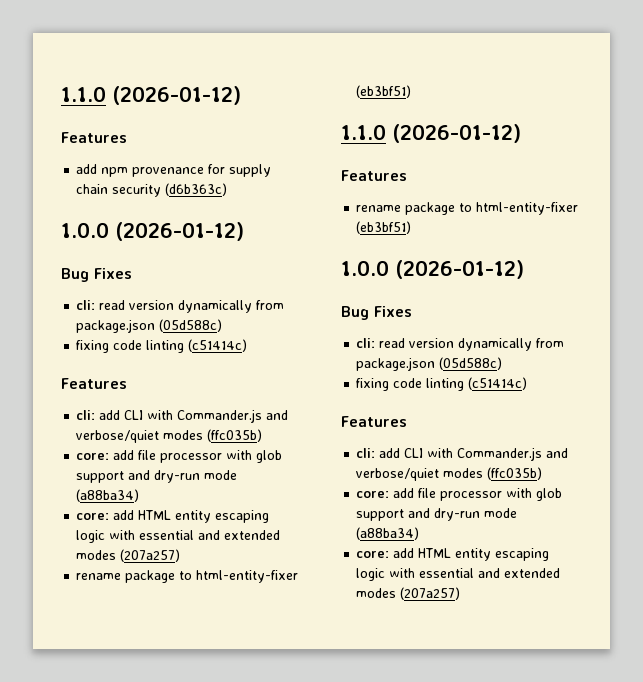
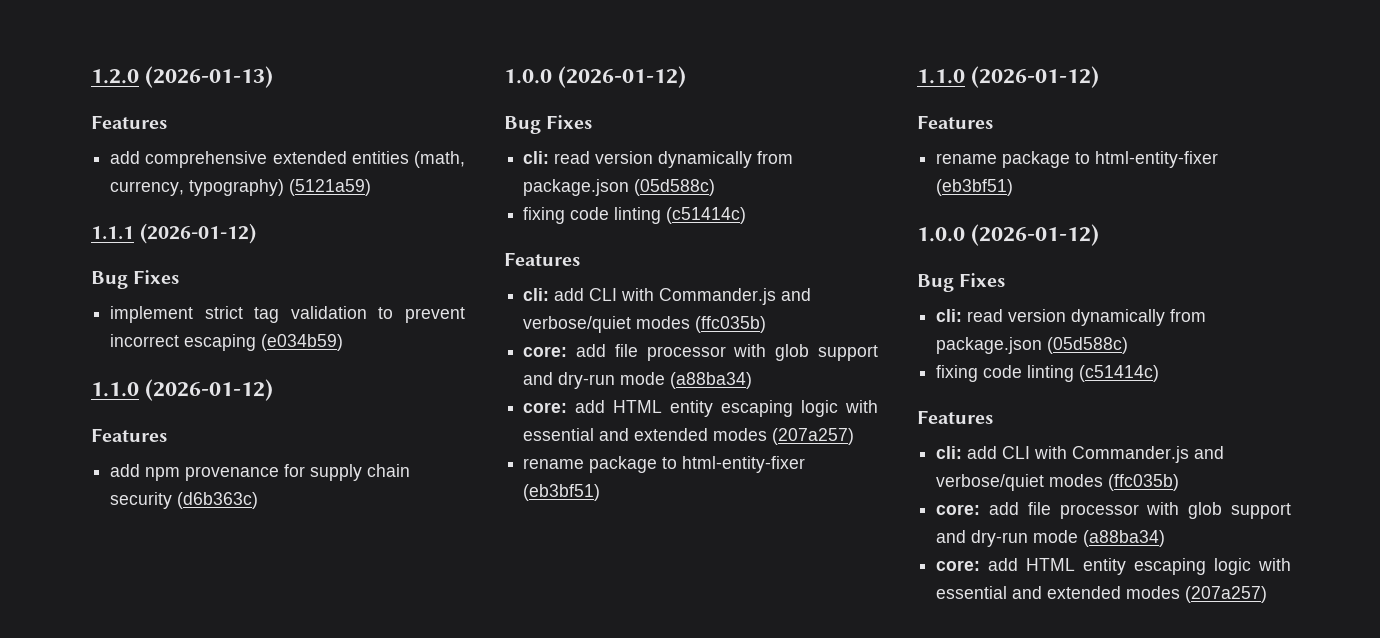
+ 1.2.0 (2026-01-13)
+ Features
+ add comprehensive extended entities (math, currency, typography) (5121a59)
+ 1.1.1 (2026-01-12)
+ Bug Fixes
+ implement strict tag validation to prevent incorrect escaping (e034b59)

